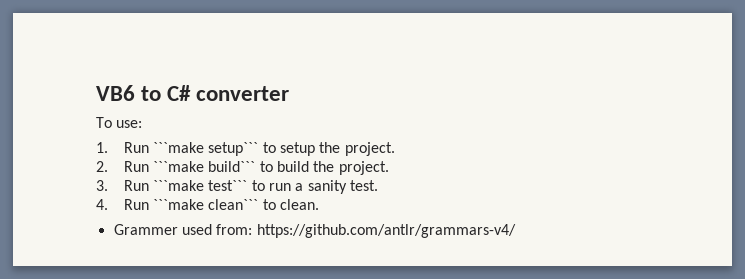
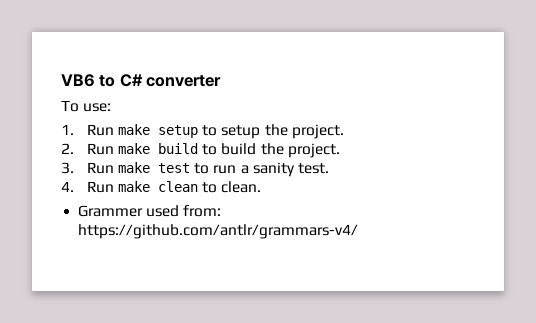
- 1. Run ```make setup``` to setup the project.
+ 1. Run make setup to setup the project.
- 2. Run ```make build``` to build the project.
+ 2. Run make build to build the project.
- 3. Run ```make test``` to run a sanity test.
+ 3. Run make test to run a sanity test.
- 4. Run ```make clean``` to clean.
+ 4. Run make clean to clean.

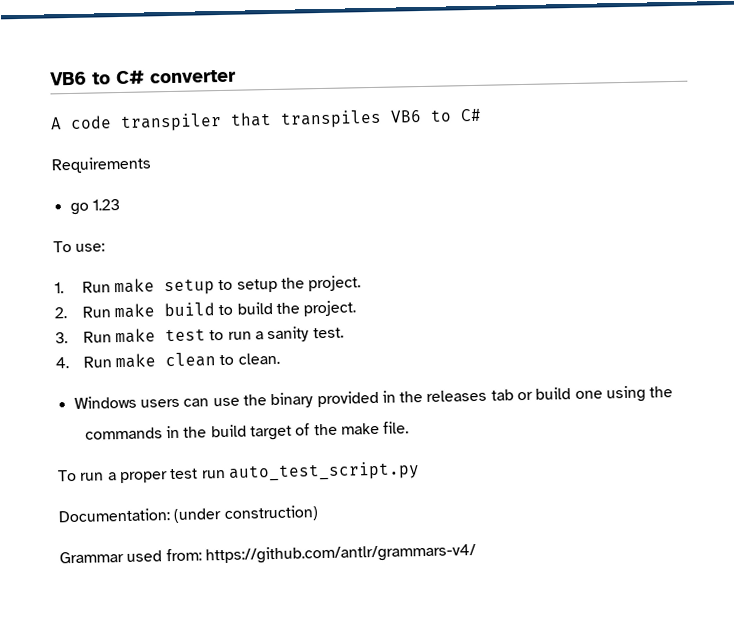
+ A code transpiler that transpiles VB6 to C#
+ Requirements
+ go 1.23
- Grammer used from: https://github.com/antlr/grammars-v4/
+ Windows users can use the binary provided in the releases tab or build one using the
+ commands in the build target of the make file.
+ To run a proper test run auto_test_script.py
+ Documentation: (under construction)
+ Grammar used from: https://github.com/antlr/grammars-v4/

